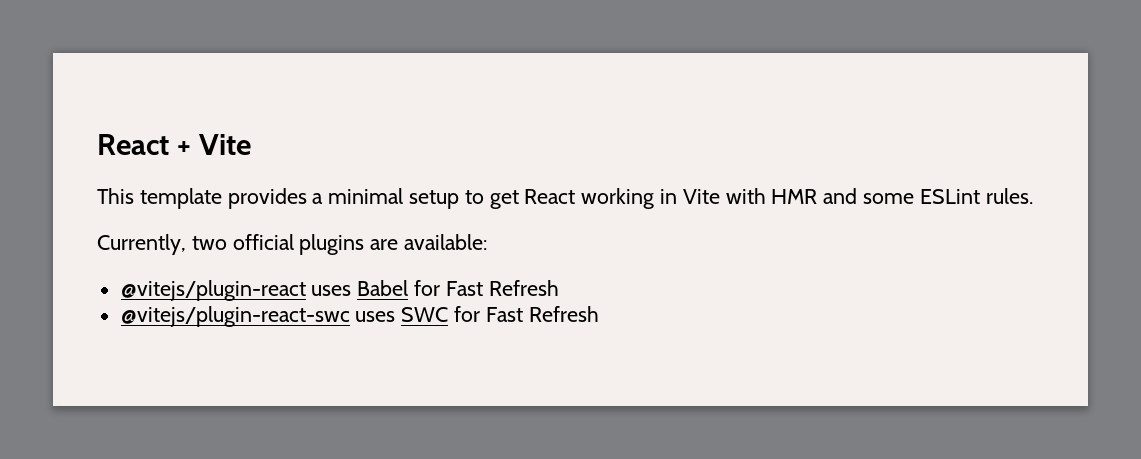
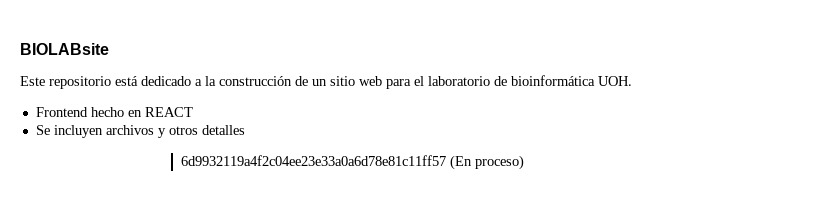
- React + Vite
- This template provides a minimal setup to get React working in Vite with HMR and some ESLint rules.
- Currently, two official plugins are available:
- @vitejs/plugin-react uses Babel for Fast Refresh
- @vitejs/plugin-react-swc uses SWC for Fast Refresh
+ BIOLABsite
+ Este repositorio está dedicado a la construcción de un sitio web para el laboratorio de bioinformática UOH.
+ Frontend hecho en REACT
+ Se incluyen archivos y otros detalles
+ 6d9932119a4f2c04ee23e33a0a6d78e81c11ff57 (En proceso)

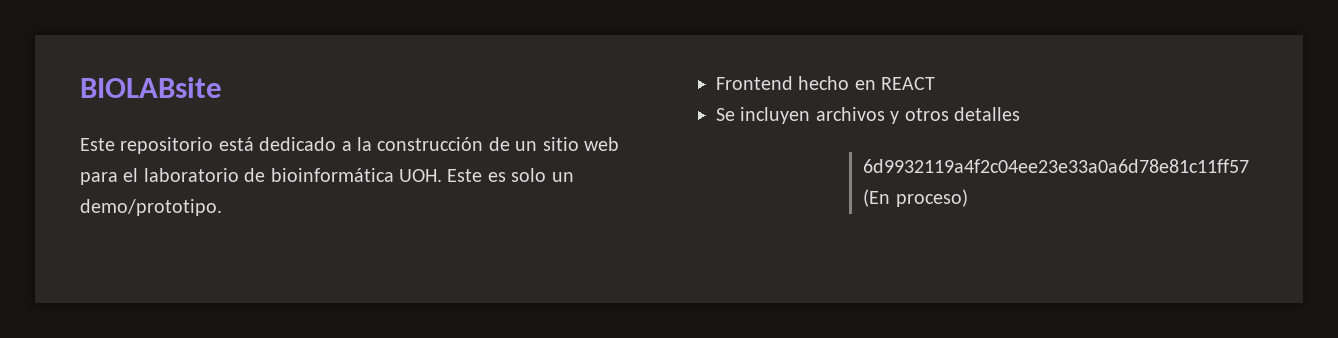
- Este repositorio está dedicado a la construcción de un sitio web para el laboratorio de bioinformática UOH.
+ Este repositorio está dedicado a la construcción de un sitio web para el laboratorio de bioinformática UOH. Este es solo un demo/prototipo.

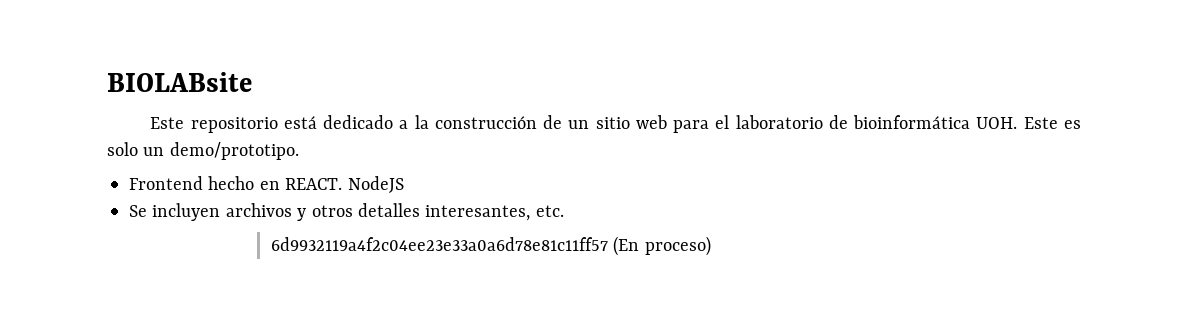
- Frontend hecho en REACT
+ Frontend hecho en REACT. NodeJS
- Se incluyen archivos y otros detalles
+ Se incluyen archivos y otros detalles interesantes, etc.

